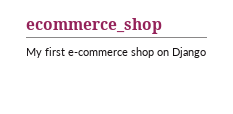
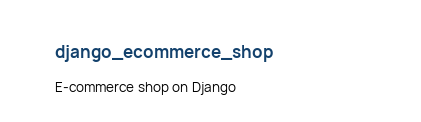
- ecommerce_shop
- My first e-commerce shop on Django
+ django_ecommerce_shop
+ E-commerce shop on Django

